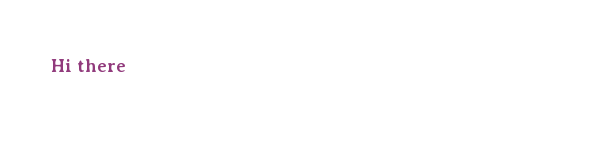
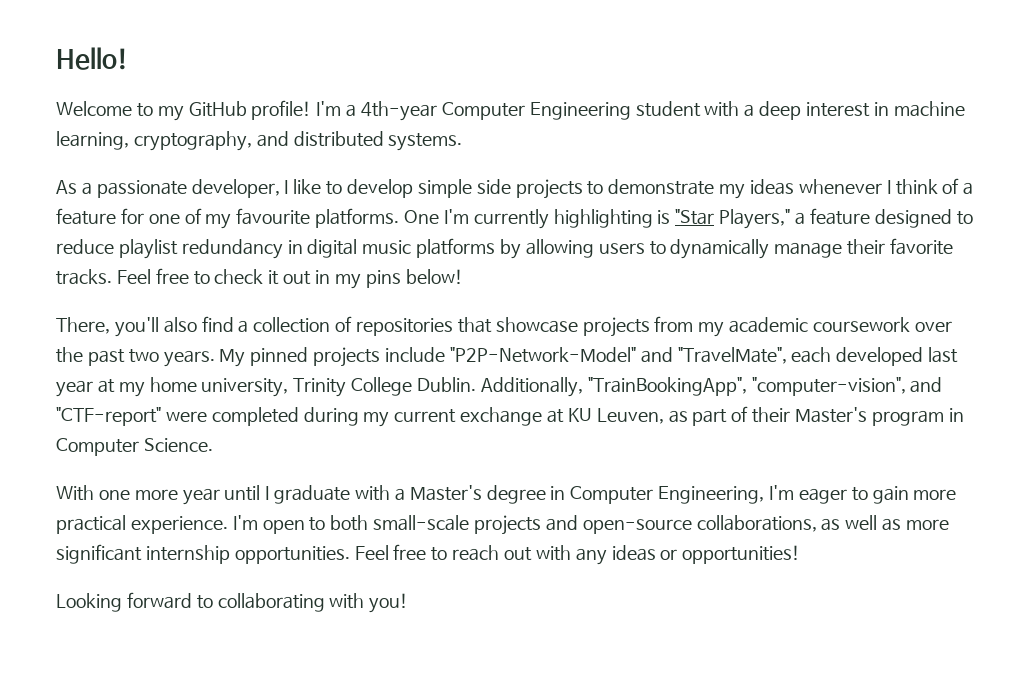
- Hi there
+ Hello!
+ Welcome to my GitHub profile! I'm a 4th-year Computer Engineering student with a deep interest in machine learning, cryptography, and distributed systems.
+ As a passionate developer, I like to develop simple side projects to demonstrate my ideas whenever I think of a feature for one of my favourite platforms. One I'm currently highlighting is "Star Players," a feature designed to reduce playlist redundancy in digital music platforms by allowing users to dynamically manage their favorite tracks. Feel free to check it out in my pins below!
+ There, you'll also find a collection of repositories that showcase projects from my academic coursework over the past two years. My pinned projects include "P2P-Network-Model" and "TravelMate", each developed last year at my home university, Trinity College Dublin. Additionally, "TrainBookingApp", "computer-vision", and "CTF-report" were completed during my current exchange at KU Leuven, as part of their Master's program in Computer Science.
+ With one more year until I graduate with a Master's degree in Computer Engineering, I'm eager to gain more practical experience. I'm open to both small-scale projects and open-source collaborations, as well as more significant internship opportunities. Feel free to reach out with any ideas or opportunities!
+ Looking forward to collaborating with you!

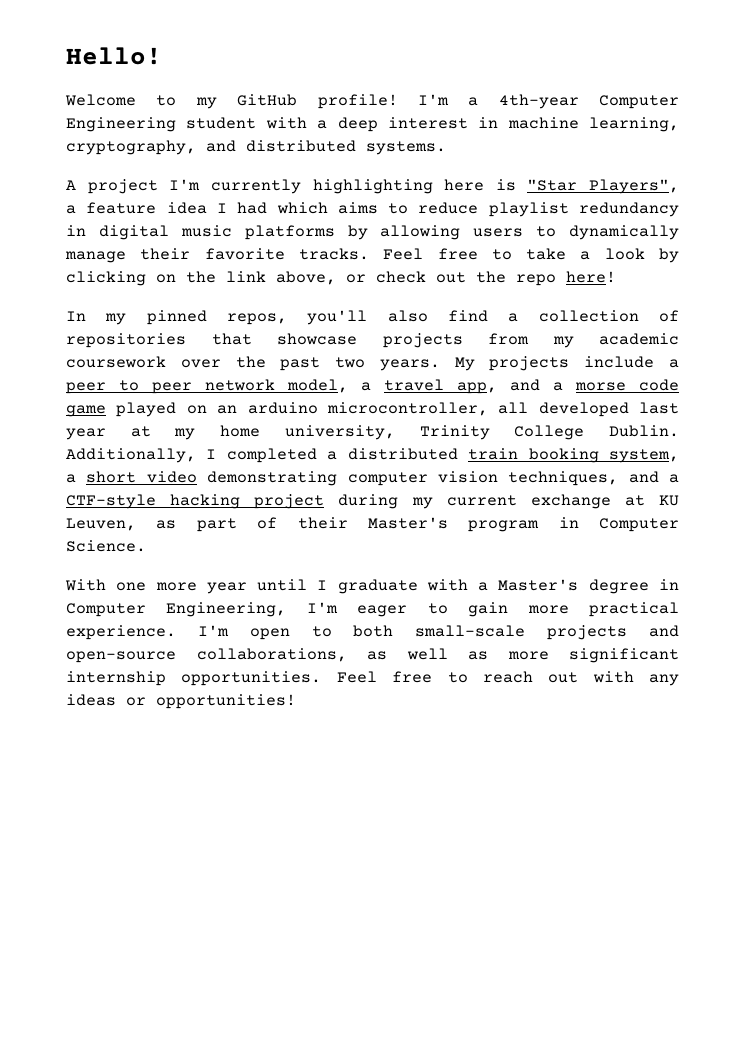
- As a passionate developer, I like to develop simple side projects to demonstrate my ideas whenever I think of a feature for one of my favourite platforms. One I'm currently highlighting is "Star Players," a feature designed to reduce playlist redundancy in digital music platforms by allowing users to dynamically manage their favorite tracks.
+ A project I'm currently highlighting here is "Star Players", a feature idea I had which aims to reduce playlist redundancy in digital music platforms by allowing users to dynamically manage their favorite tracks.
- Feel free to check it out in my pins below!
- There, you'll also find a collection of repositories that showcase projects from my academic coursework over the past two years.
+ Feel free to take a look by clicking on the link above, or check out the repo here!
+ In my pinned repos, you'll also find a collection of repositories that showcase projects from my academic coursework over the past two years.
- My pinned projects include "P2P-Network-Model" and "TravelMate", each developed last year at my home university, Trinity College Dublin.
+ My projects include a peer to peer network model, a travel app, and a morse code game played on an arduino microcontroller, all developed last year at my home university, Trinity College Dublin.
- Additionally, "TrainBookingApp", "computer-vision", and "CTF-report" were completed during my current exchange at KU Leuven, as part of their Master's program in Computer Science.
+ Additionally, I completed a distributed train booking system, a short video demonstrating computer vision techniques, and a CTF-style hacking project during my current exchange at KU Leuven, as part of their Master's program in Computer Science.
- Looking forward to collaborating with you!

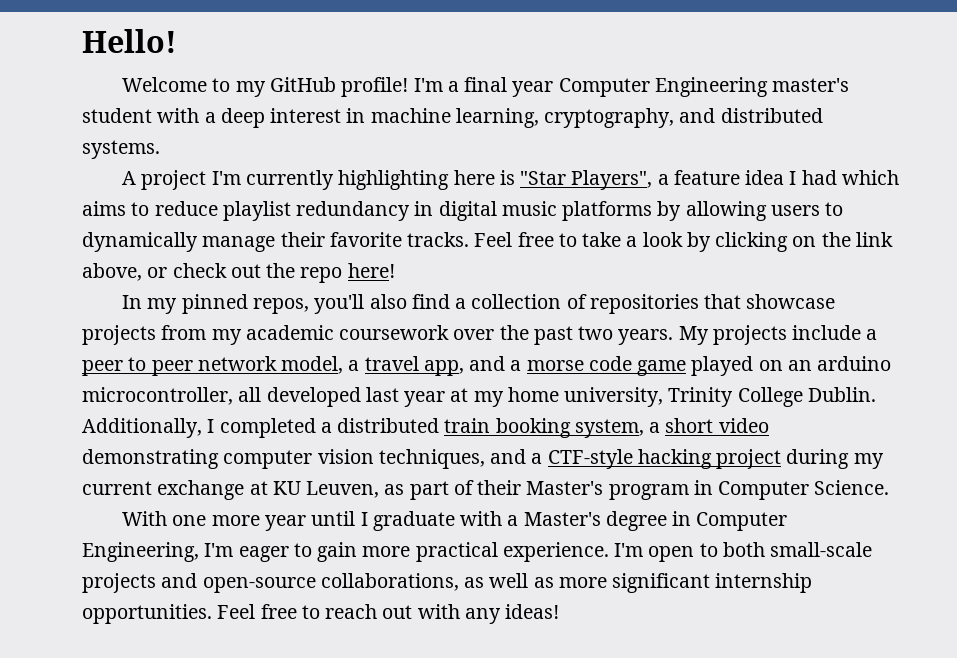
- I'm a 4th-year Computer Engineering student with a deep interest in machine learning, cryptography, and distributed systems.
+ I'm a final year Computer Engineering master's student with a deep interest in machine learning, cryptography, and distributed systems.
- Feel free to reach out with any ideas or opportunities!
+ Feel free to reach out with any ideas!

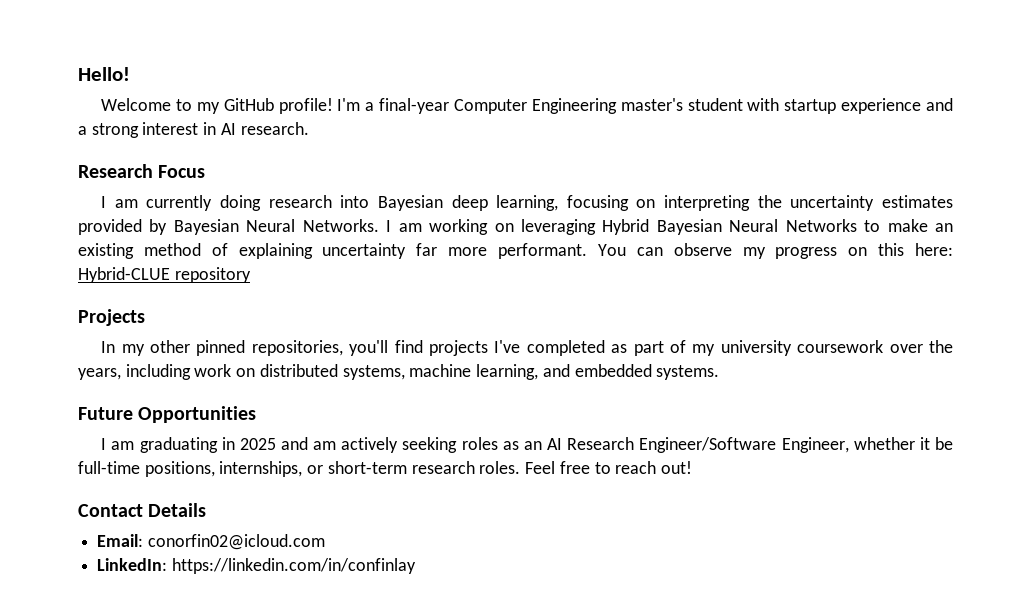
- I'm a final year Computer Engineering master's student with a deep interest in machine learning, cryptography, and distributed systems.
- A project I'm currently highlighting here is "Star Players", a feature idea I had which aims to reduce playlist redundancy in digital music platforms by allowing users to dynamically manage their favorite tracks. Feel free to take a look by clicking on the link above, or check out the repo here!
- In my pinned repos, you'll also find a collection of repositories that showcase projects from my academic coursework over the past two years. My projects include a peer to peer network model, a travel app, and a morse code game played on an arduino microcontroller, all developed last year at my home university, Trinity College Dublin. Additionally, I completed a distributed train booking system, a short video demonstrating computer vision techniques, and a CTF-style hacking project during my current exchange at KU Leuven, as part of their Master's program in Computer Science.
- With one more year until I graduate with a Master's degree in Computer Engineering, I'm eager to gain more practical experience. I'm open to both small-scale projects and open-source collaborations, as well as more significant internship opportunities. Feel free to reach out with any ideas!
+ I'm a final-year Computer Engineering master's student with startup experience and a strong interest in AI research.
+ Research Focus
+ I am currently doing research into Bayesian deep learning, focusing on interpreting the uncertainty estimates provided by Bayesian Neural Networks. I am working on leveraging Hybrid Bayesian Neural Networks to make an existing method of explaining uncertainty far more performant. You can observe my progress on this here: Hybrid-CLUE repository
+ Projects
+ In my other pinned repositories, you'll find projects I've completed as part of my university coursework over the years, including work on distributed systems, machine learning, and embedded systems.
+ Future Opportunities
+ I am graduating in 2025 and am actively seeking roles as an AI Research Engineer/Software Engineer, whether it be full-time positions, internships, or short-term research roles. Feel free to reach out!
+ Contact Details
+ Email: conorfin02@icloud.com
+ LinkedIn: https://linkedin.com/in/confinlay

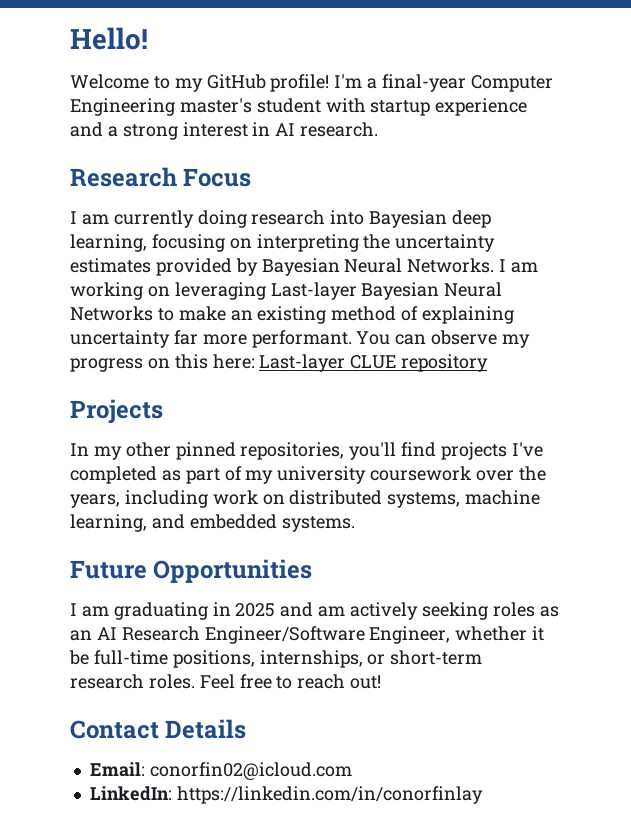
- I am working on leveraging Hybrid Bayesian Neural Networks to make an existing method of explaining uncertainty far more performant.
+ I am working on leveraging Last-layer Bayesian Neural Networks to make an existing method of explaining uncertainty far more performant.
- You can observe my progress on this here: Hybrid-CLUE repository
+ You can observe my progress on this here: Last-layer CLUE repository
- LinkedIn: https://linkedin.com/in/confinlay
+ LinkedIn: https://linkedin.com/in/conorfinlay

